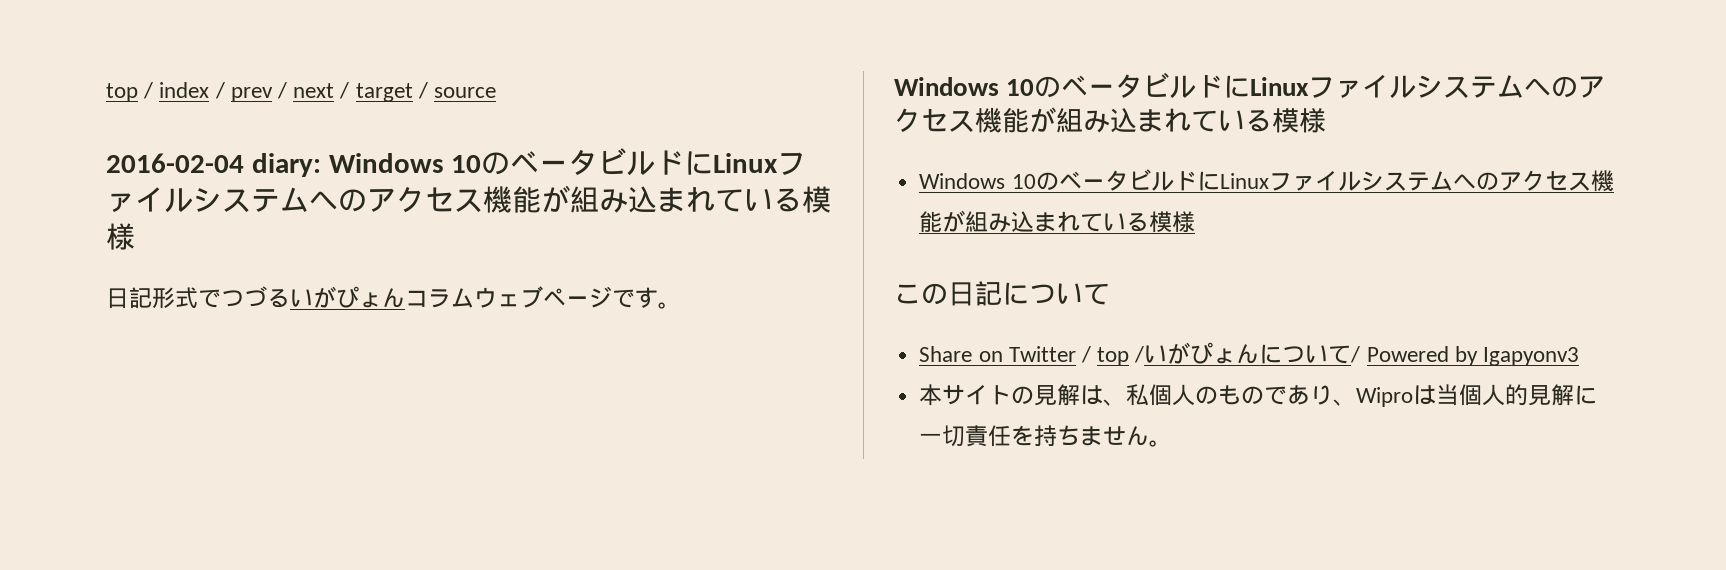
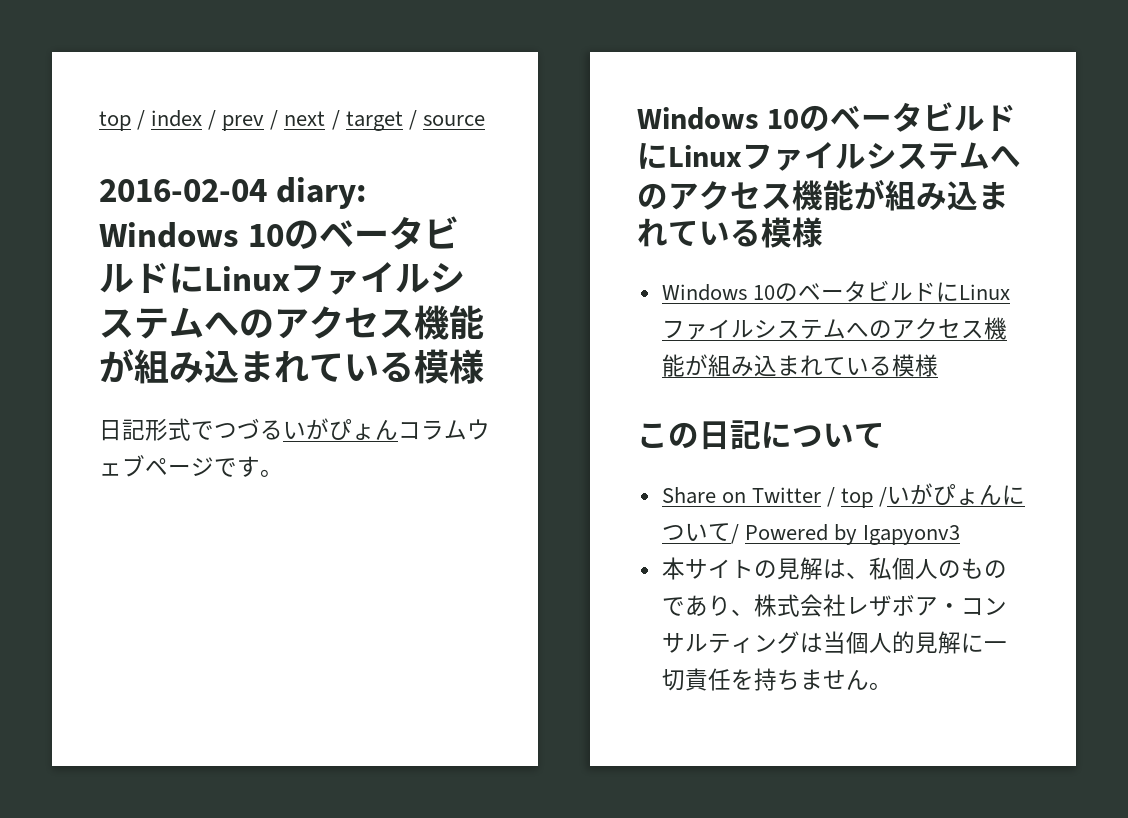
- 本サイトの見解は、私個人のものであり、Wiproは当個人的見解に一切責任を持ちません。
+ 本サイトの見解は、私個人のものであり、株式会社レザボア・コンサルティングは当個人的見解に一切責任を持ちません。

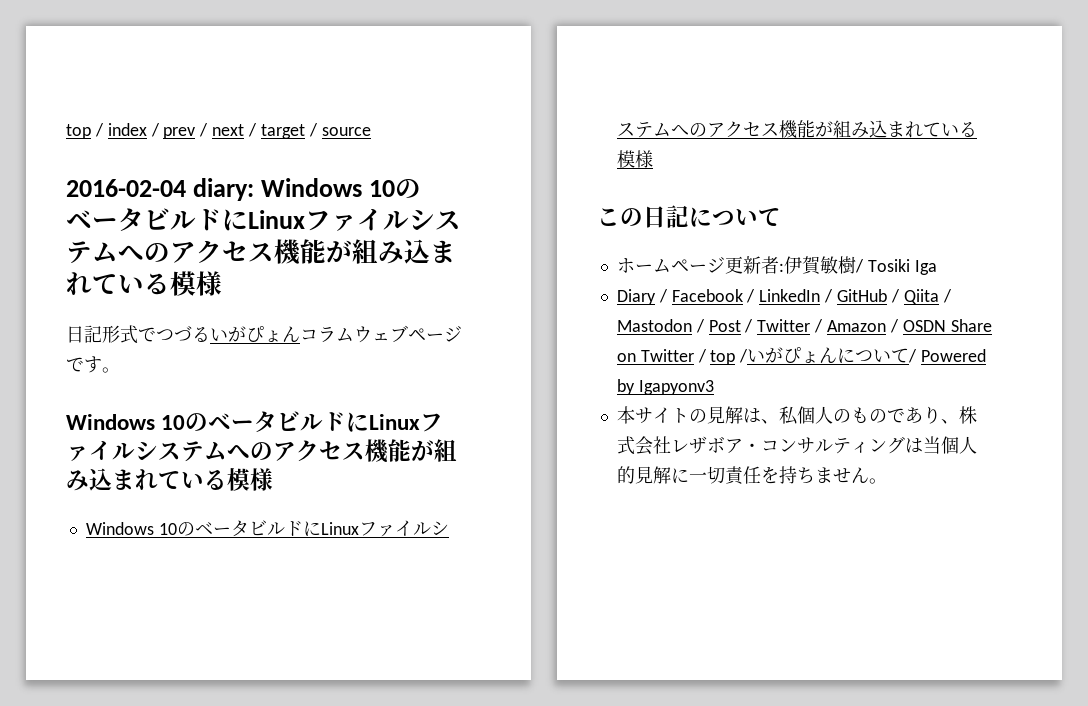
- Share on Twitter / top /いがぴょんについて/ Powered by Igapyonv3
+ ホームページ更新者:伊賀敏樹/ Tosiki Iga
+ Diary / Facebook / LinkedIn / GitHub / Qiita / Mastodon / Post / Twitter / Amazon / OSDN Share on Twitter / top /いがぴょんについて/ Powered by Igapyonv3

